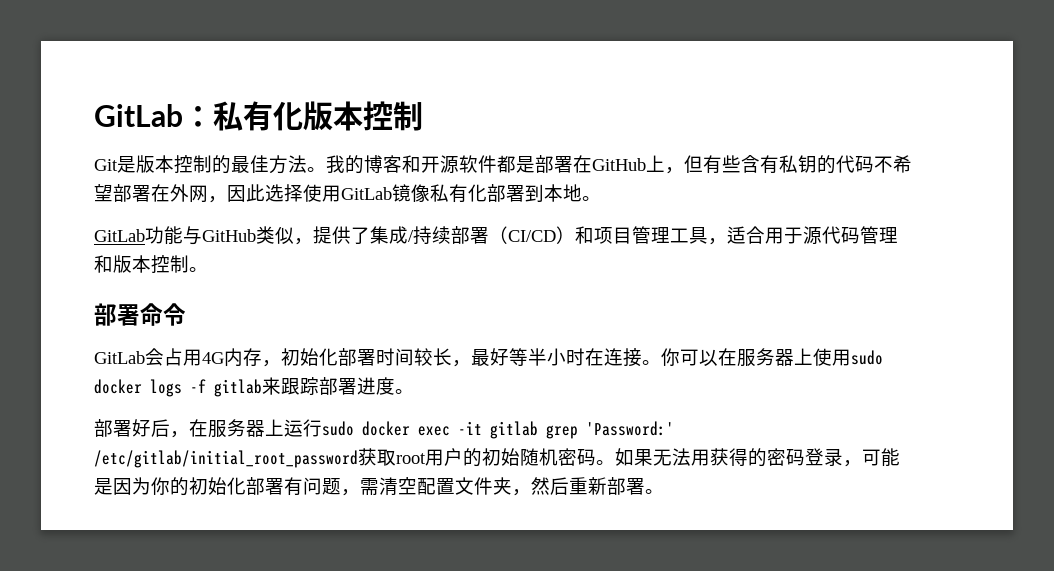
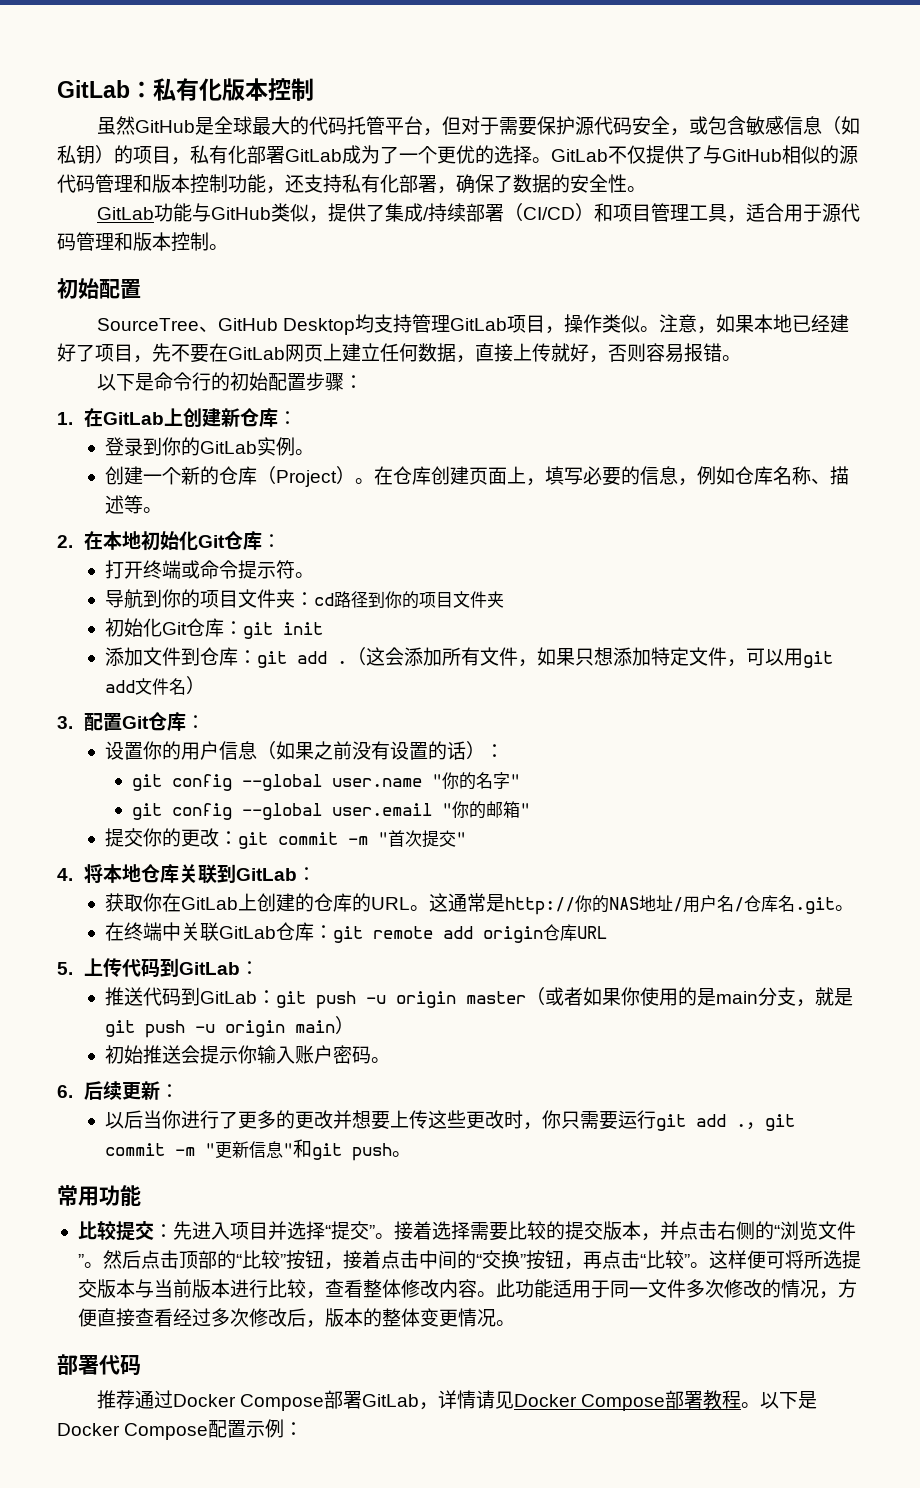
- Git是版本控制的最佳方法。我的博客和开源软件都是部署在GitHub上，但有些含有私钥的代码不希望部署在外网，因此选择使用GitLab镜像私有化部署到本地。
+ 虽然GitHub是全球最大的代码托管平台，但对于需要保护源代码安全，或包含敏感信息（如私钥）的项目，私有化部署GitLab成为了一个更优的选择。GitLab不仅提供了与GitHub相似的源代码管理和版本控制功能，还支持私有化部署，确保了数据的安全性。
  GitLab功能与GitHub类似，提供了集成/持续部署（CI/CD）和项目管理工具，适合用于源代码管理和版本控制。
- 部署命令
- GitLab会占用4G内存，初始化部署时间较长，最好等半小时在连接。你可以在服务器上使用sudo docker logs -f gitlab来跟踪部署进度。
- 部署好后，在服务器上运行sudo docker exec -it gitlab grep 'Password:' /etc/gitlab/initial_root_password获取root用户的初始随机密码。如果无法用获得的密码登录，可能是因为你的初始化部署有问题，需清空配置文件夹，然后重新部署。
+ 初始配置
+ SourceTree、GitHub Desktop均支持管理GitLab项目，操作类似。注意，如果本地已经建好了项目，先不要在GitLab网页上建立任何数据，直接上传就好，否则容易报错。
+ 以下是命令行的初始配置步骤：
+ 1.在GitLab上创建新仓库：
+ 登录到你的GitLab实例。
+ 创建一个新的仓库（Project）。在仓库创建页面上，填写必要的信息，例如仓库名称、描述等。
+ 2.在本地初始化Git仓库：
+ 打开终端或命令提示符。
+ 导航到你的项目文件夹：cd路径到你的项目文件夹
+ 初始化Git仓库：git init
+ 添加文件到仓库：git add .（这会添加所有文件，如果只想添加特定文件，可以用git add文件名）
+ 3.配置Git仓库：
+ 设置你的用户信息（如果之前没有设置的话）：
+ git config --global user.name "你的名字"
+ git config --global user.email "你的邮箱"
+ 提交你的更改：git commit -m "首次提交"
+ 4.将本地仓库关联到GitLab：
+ 获取你在GitLab上创建的仓库的URL。这通常是http://你的NAS地址/用户名/仓库名.git。
+ 在终端中关联GitLab仓库：git remote add origin仓库URL
+ 5.上传代码到GitLab：
+ 推送代码到GitLab：git push -u origin master（或者如果你使用的是main分支，就是git push -u origin main）
+ 初始推送会提示你输入账户密码。
+ 6.后续更新：
+ 以后当你进行了更多的更改并想要上传这些更改时，你只需要运行git add .，git commit -m "更新信息"和git push。
+ 常用功能
+ 比较提交：先进入项目并选择“提交”。接着选择需要比较的提交版本，并点击右侧的“浏览文件”。然后点击顶部的“比较”按钮，接着点击中间的“交换”按钮，再点击“比较”。这样便可将所选提交版本与当前版本进行比较，查看整体修改内容。此功能适用于同一文件多次修改的情况，方便直接查看经过多次修改后，版本的整体变更情况。
+ 部署代码
+ 推荐通过Docker Compose部署GitLab，详情请见Docker Compose部署教程。以下是Docker Compose配置示例：

